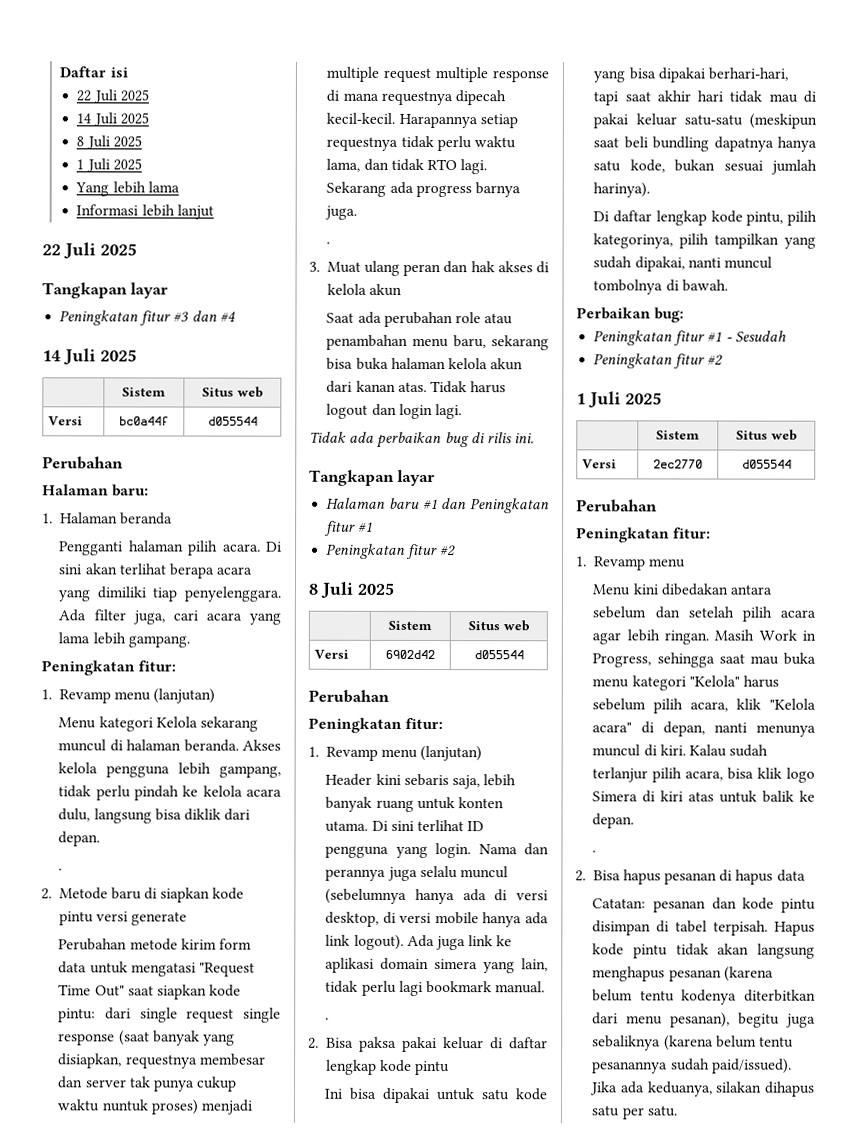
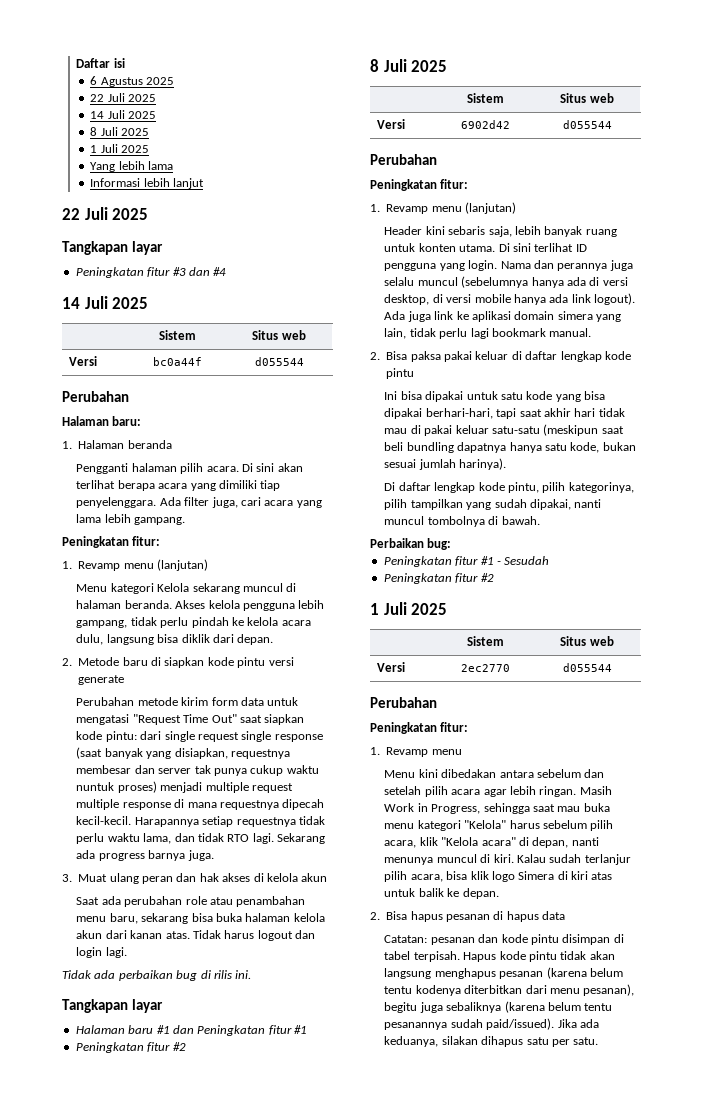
+ 6 Agustus 2025
  Akses kelola pengguna lebih gampang, tidak perlu pindah ke kelola acara dulu, langsung bisa diklik dari depan.
- .
  Sekarang ada progress barnya juga.
- .
  Ada juga link ke aplikasi domain simera yang lain, tidak perlu lagi bookmark manual.
- .
  Kalau sudah terlanjur pilih acara, bisa klik logo Simera di kiri atas untuk balik ke depan.
- .

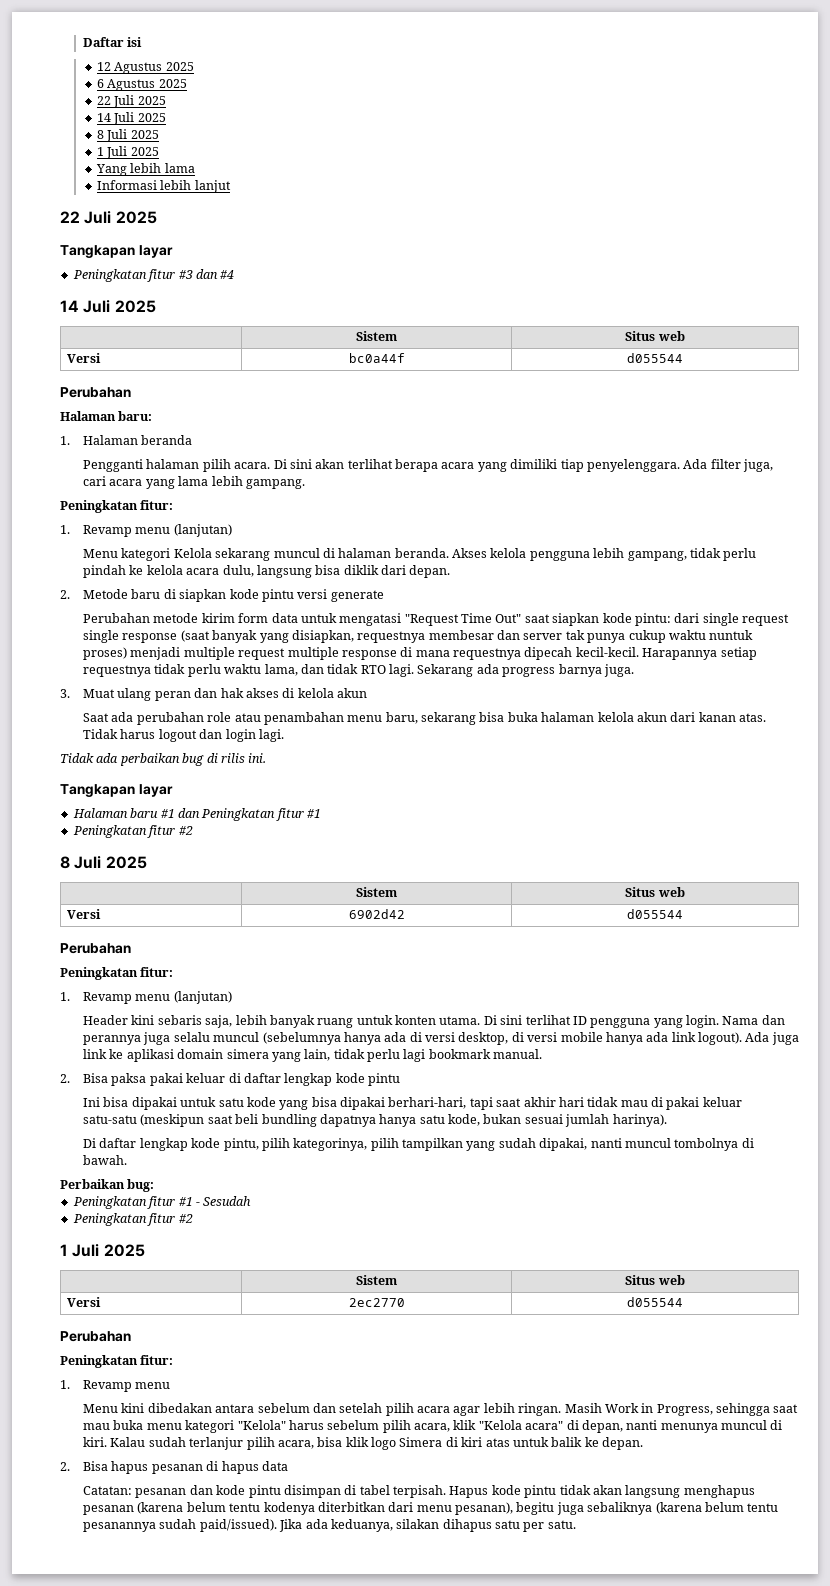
+ 12 Agustus 2025

